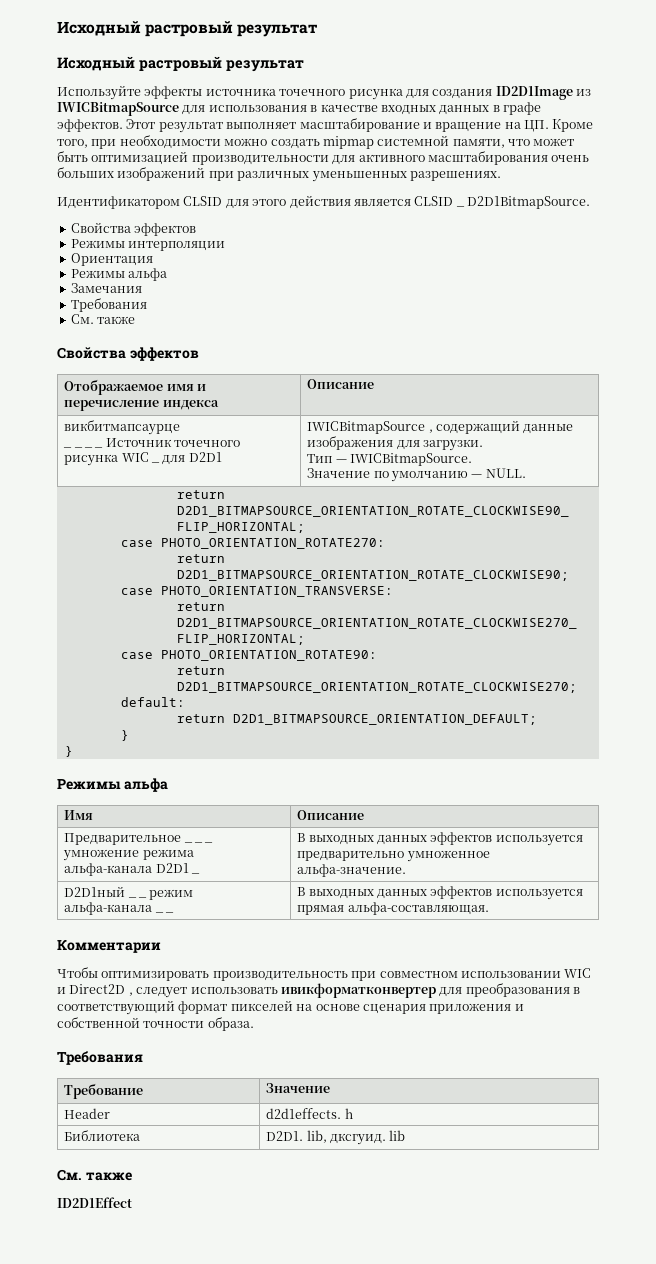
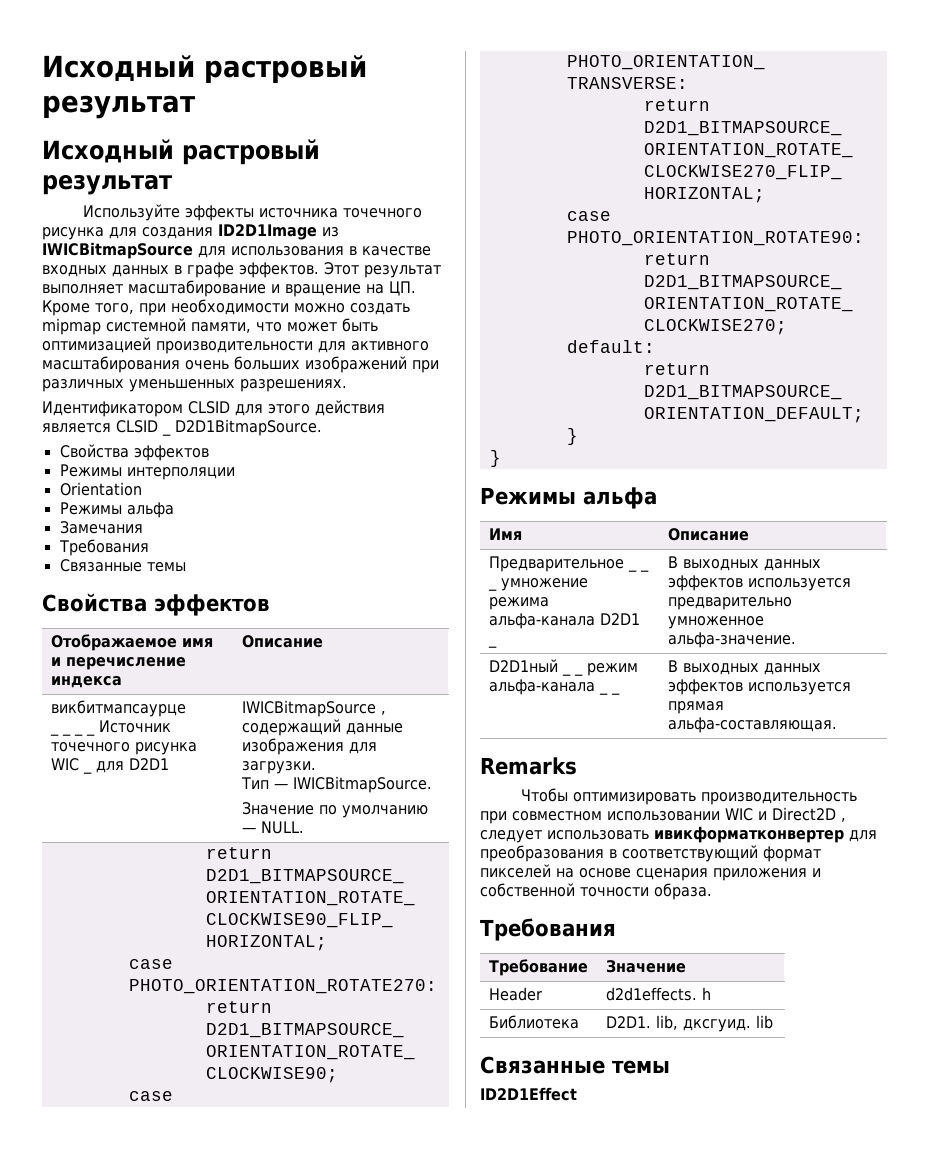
- Ориентация
+ Orientation
  Замечания
  Требования
- См. также
+ Связанные темы
- Комментарии
+ Remarks
  Библиотека | D2D1. lib, дксгуид. lib
- См. также
+ Связанные темы

